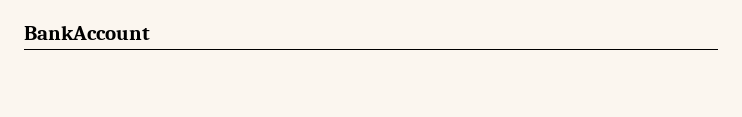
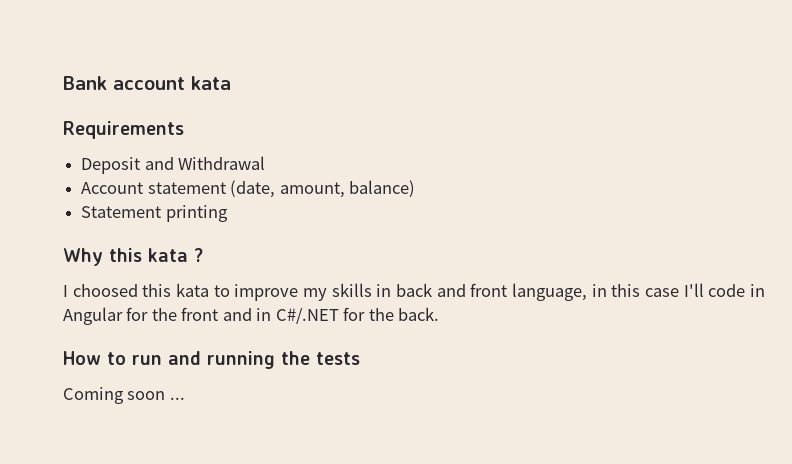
- BankAccount
+ Bank account kata
+ Requirements
+ Deposit and Withdrawal
+ Account statement (date, amount, balance)
+ Statement printing
+ Why this kata ?
+ I choosed this kata to improve my skills in back and front language, in this case I'll code in Angular for the front and in C#/.NET for the back.
+ How to run and running the tests
+ Coming soon ...

